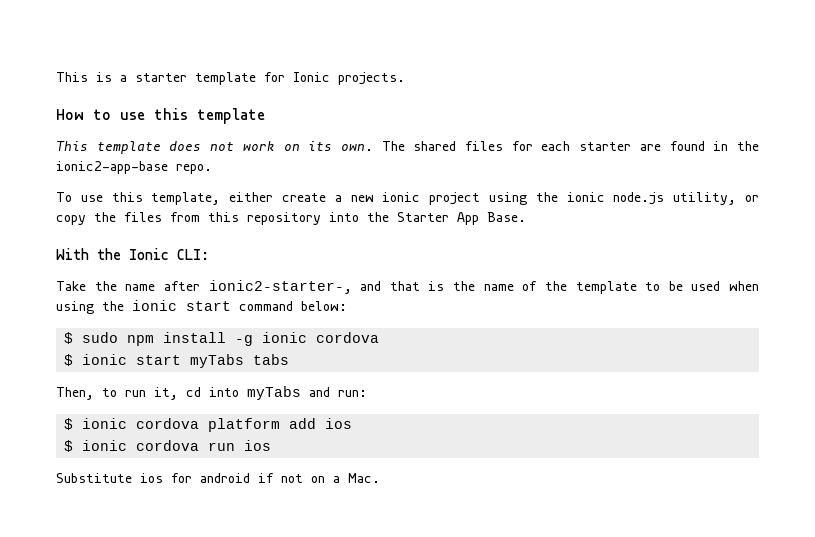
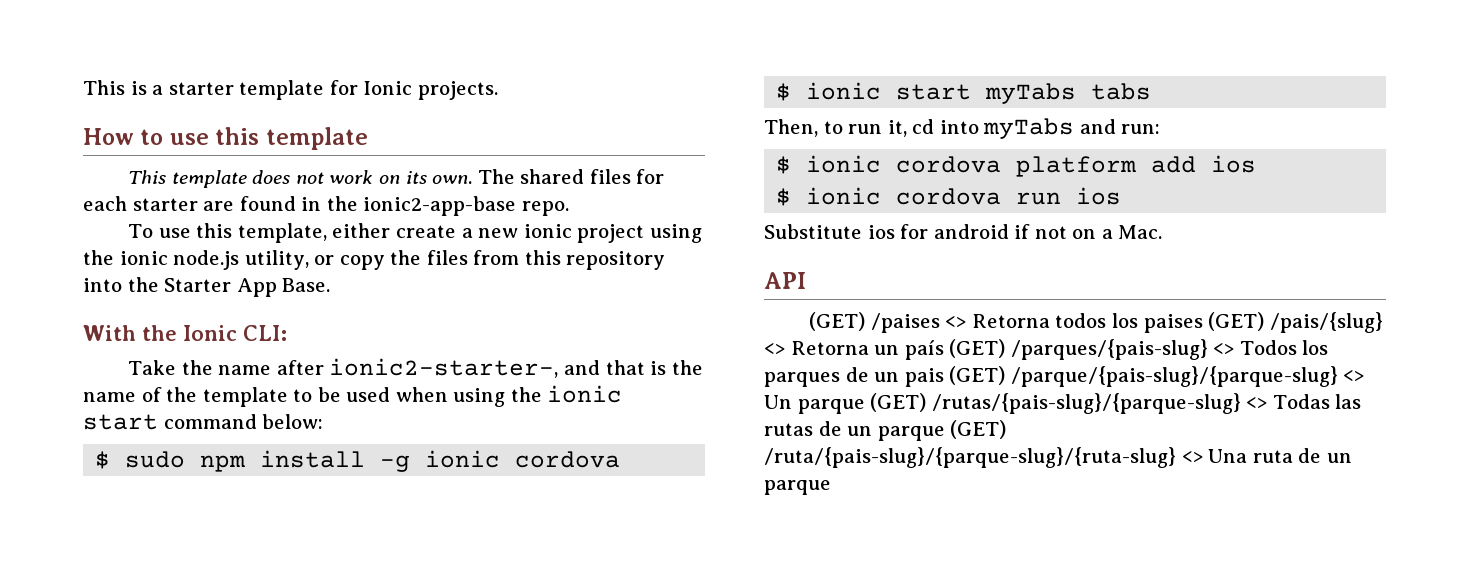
+ API
+ (GET) /paises <> Retorna todos los paises (GET) /pais/{slug} <> Retorna un país (GET) /parques/{pais-slug} <> Todos los parques de un pais (GET) /parque/{pais-slug}/{parque-slug} <> Un parque (GET) /rutas/{pais-slug}/{parque-slug} <> Todas las rutas de un parque (GET) /ruta/{pais-slug}/{parque-slug}/{ruta-slug} <> Una ruta de un parque

